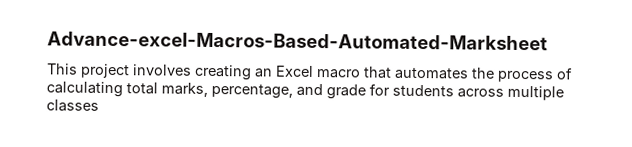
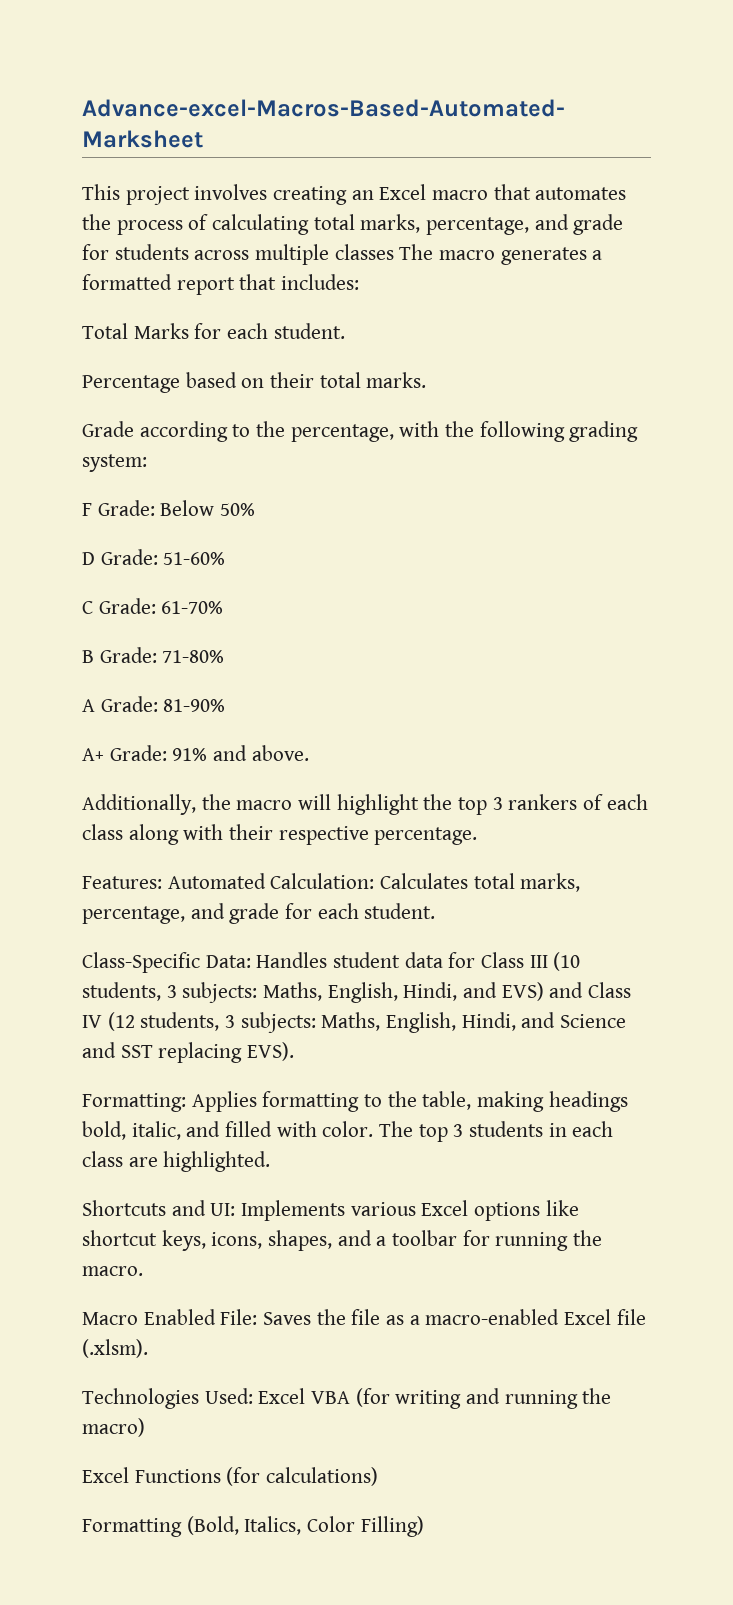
- This project involves creating an Excel macro that automates the process of calculating total marks, percentage, and grade for students across multiple classes
+ This project involves creating an Excel macro that automates the process of calculating total marks, percentage, and grade for students across multiple classes The macro generates a formatted report that includes:
+ Total Marks for each student.
+ Percentage based on their total marks.
+ Grade according to the percentage, with the following grading system:
+ F Grade: Below 50%
+ D Grade: 51-60%
+ C Grade: 61-70%
+ B Grade: 71-80%
+ A Grade: 81-90%
+ A+ Grade: 91% and above.
+ Additionally, the macro will highlight the top 3 rankers of each class along with their respective percentage.
+ Features: Automated Calculation: Calculates total marks, percentage, and grade for each student.
+ Class-Specific Data: Handles student data for Class III (10 students, 3 subjects: Maths, English, Hindi, and EVS) and Class IV (12 students, 3 subjects: Maths, English, Hindi, and Science and SST replacing EVS).
+ Formatting: Applies formatting to the table, making headings bold, italic, and filled with color. The top 3 students in each class are highlighted.
+ Shortcuts and UI: Implements various Excel options like shortcut keys, icons, shapes, and a toolbar for running the macro.
+ Macro Enabled File: Saves the file as a macro-enabled Excel file (.xlsm).
+ Technologies Used: Excel VBA (for writing and running the macro)
+ Excel Functions (for calculations)
+ Formatting (Bold, Italics, Color Filling)

